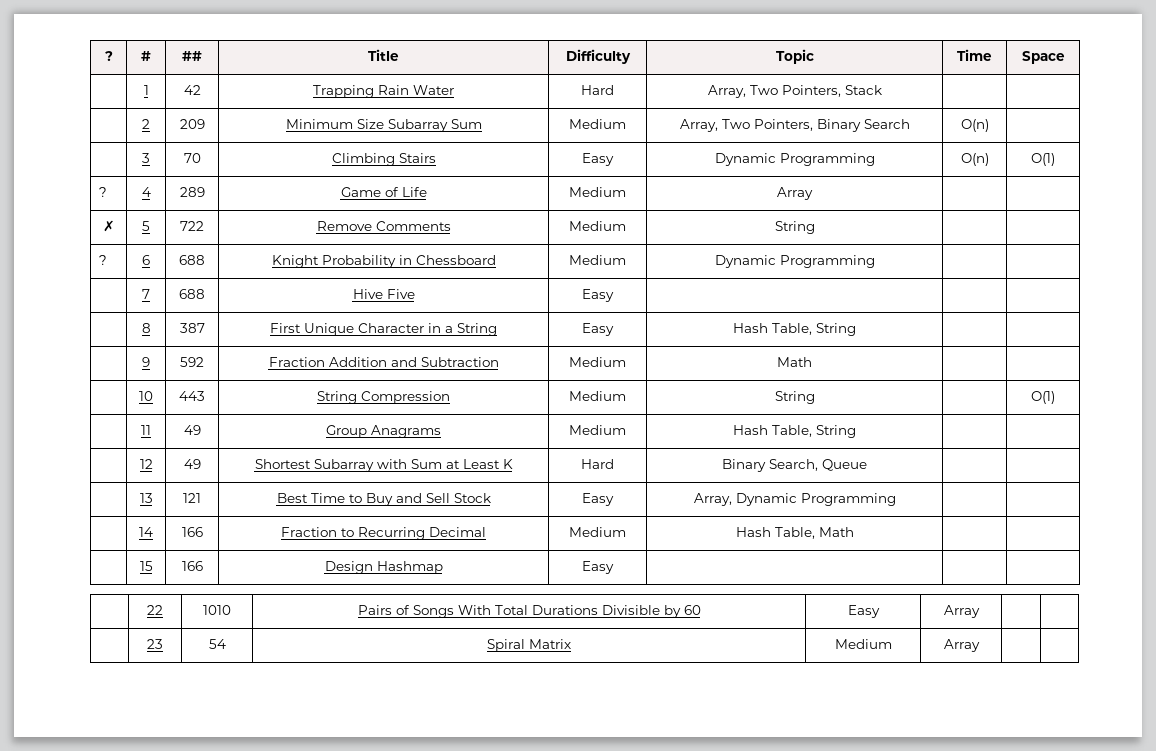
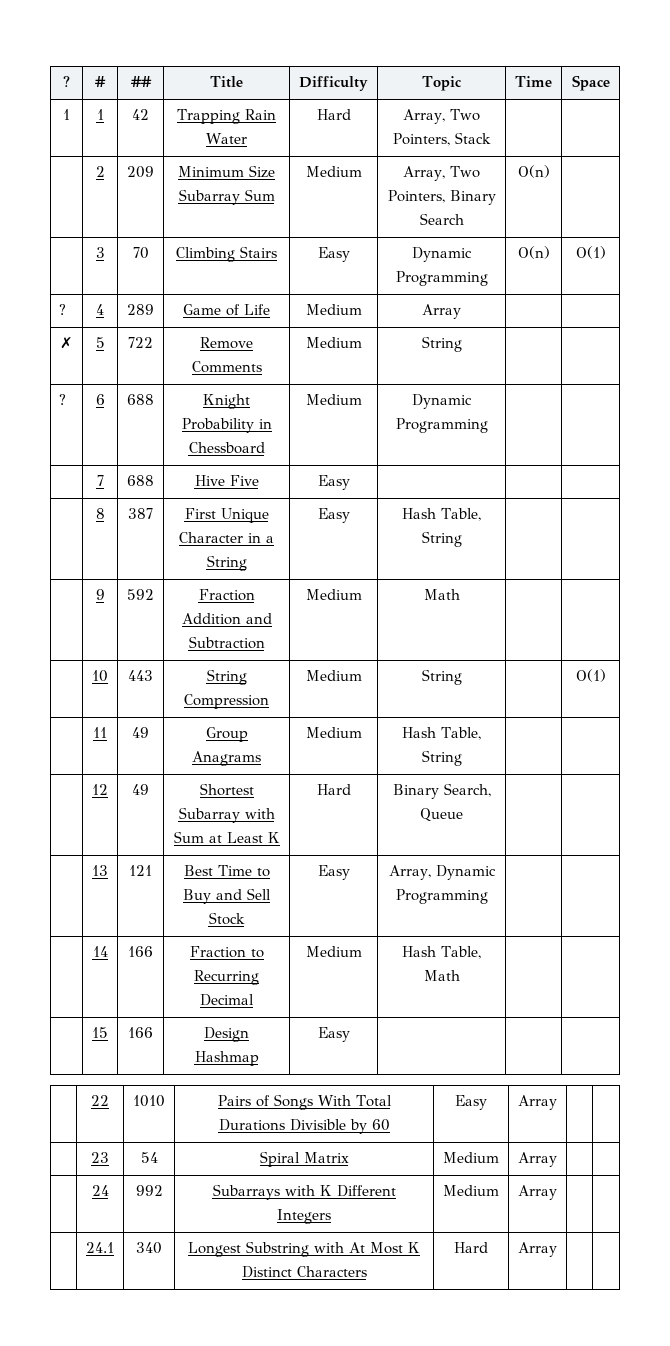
- | 1 | 42 | Trapping Rain Water | Hard | Array, Two Pointers, Stack | |
+ 1 | 1 | 42 | Trapping Rain Water | Hard | Array, Two Pointers, Stack | |
+ | 24 | 992 | Subarrays with K Different Integers | Medium | Array | |
+ | 24.1 | 340 | Longest Substring with At Most K Distinct Characters | Hard | Array | |

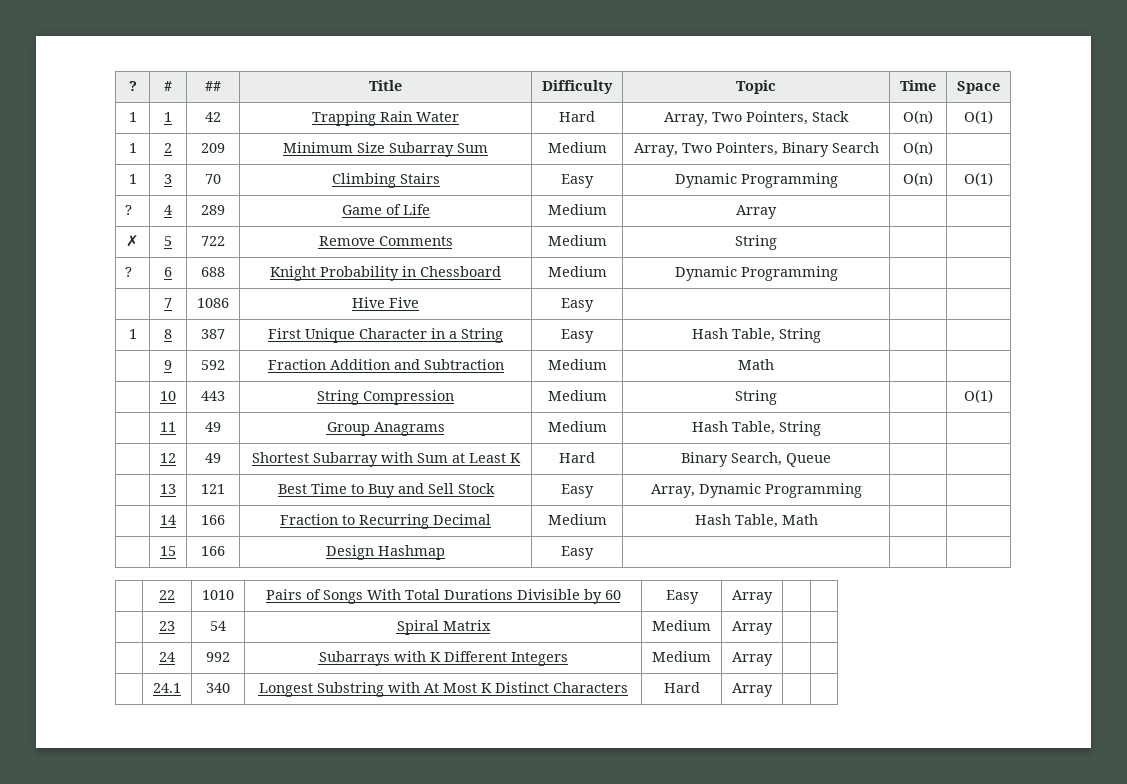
- 1 | 1 | 42 | Trapping Rain Water | Hard | Array, Two Pointers, Stack | |
- | 2 | 209 | Minimum Size Subarray Sum | Medium | Array, Two Pointers, Binary Search | O(n) |
+ 1 | 1 | 42 | Trapping Rain Water | Hard | Array, Two Pointers, Stack | O(n) | O(1)
+ 1 | 2 | 209 | Minimum Size Subarray Sum | Medium | Array, Two Pointers, Binary Search | O(n) |
- | 3 | 70 | Climbing Stairs | Easy | Dynamic Programming | O(n) | O(1)
+ 1 | 3 | 70 | Climbing Stairs | Easy | Dynamic Programming | O(n) | O(1)
- | 7 | 688 | Hive Five | Easy | | |
+ | 7 | 1086 | Hive Five | Easy | | |
- | 8 | 387 | First Unique Character in a String | Easy | Hash Table, String | |
+ 1 | 8 | 387 | First Unique Character in a String | Easy | Hash Table, String | |

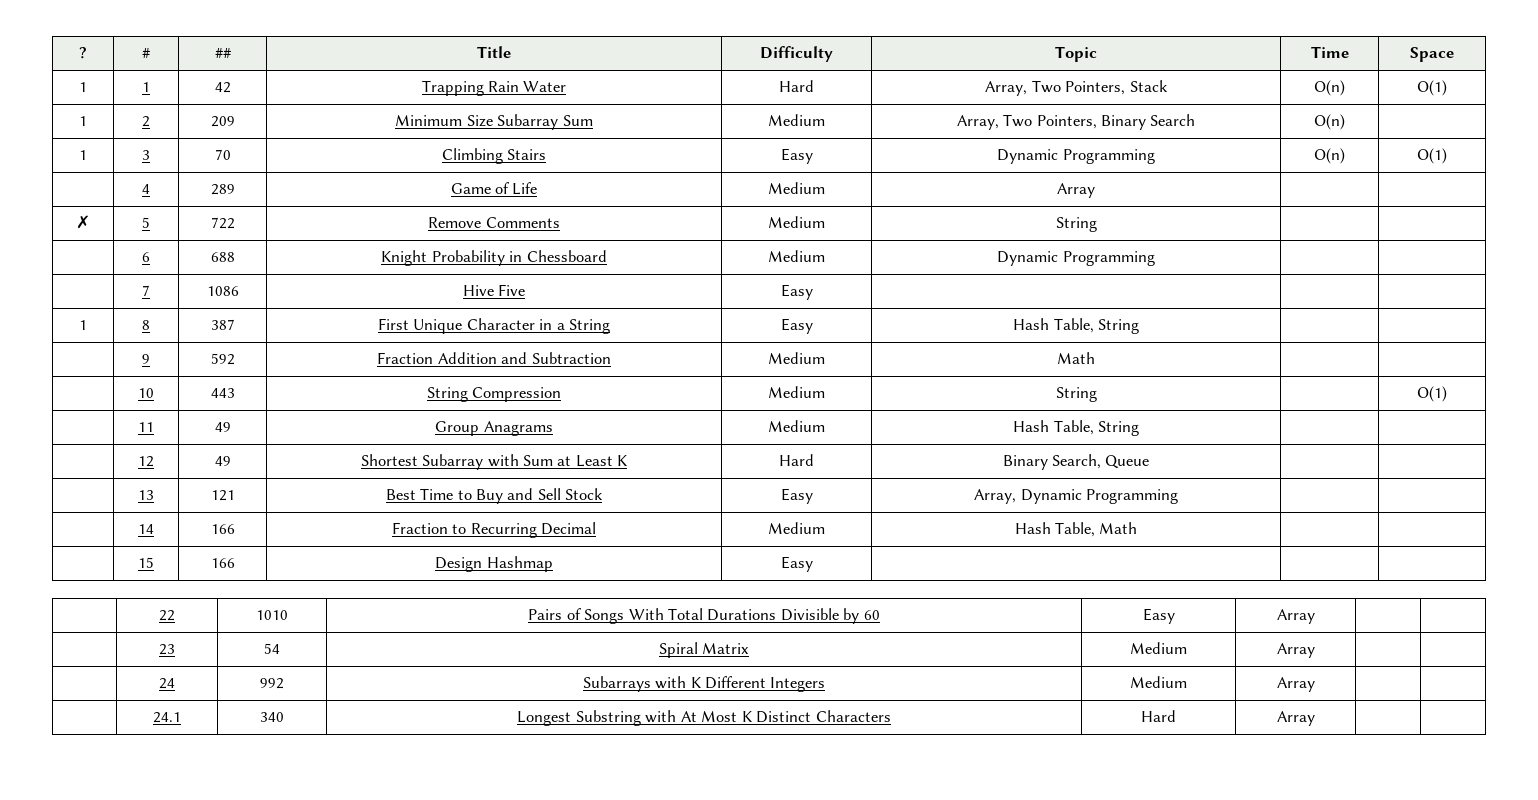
- ? | 4 | 289 | Game of Life | Medium | Array | |
+ | 4 | 289 | Game of Life | Medium | Array | |
- ? | 6 | 688 | Knight Probability in Chessboard | Medium | Dynamic Programming | |
+ | 6 | 688 | Knight Probability in Chessboard | Medium | Dynamic Programming | |

